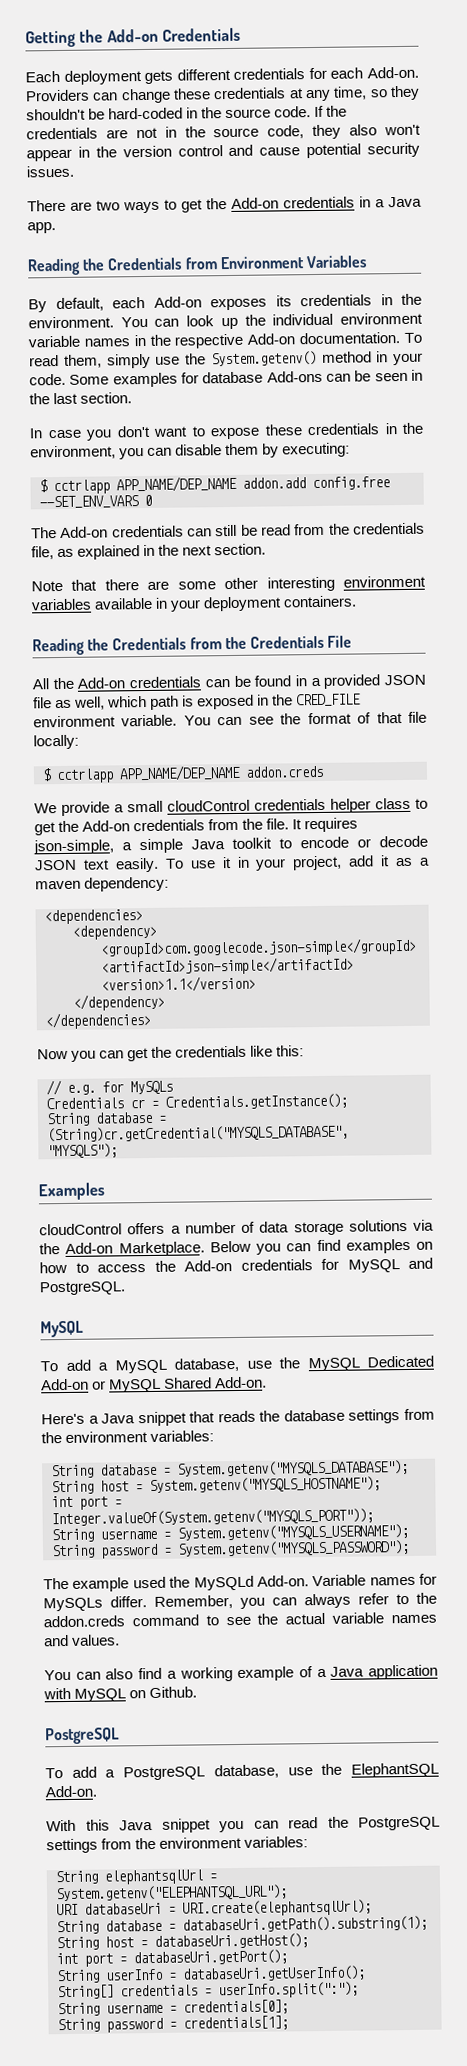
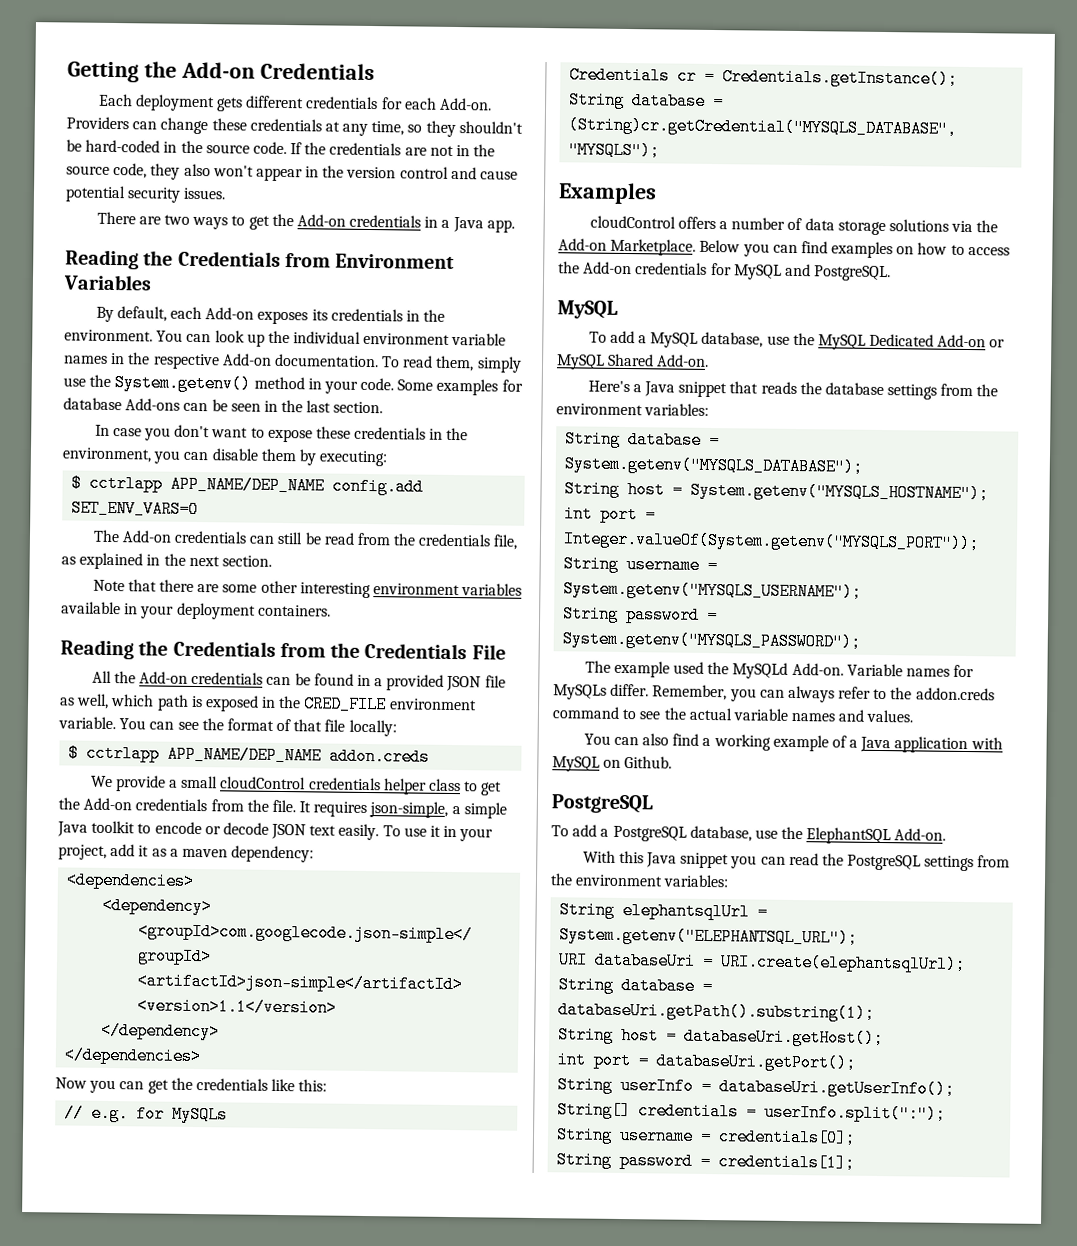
- $ cctrlapp APP_NAME/DEP_NAME addon.add config.free --SET_ENV_VARS 0
+ $ cctrlapp APP_NAME/DEP_NAME config.add SET_ENV_VARS=0

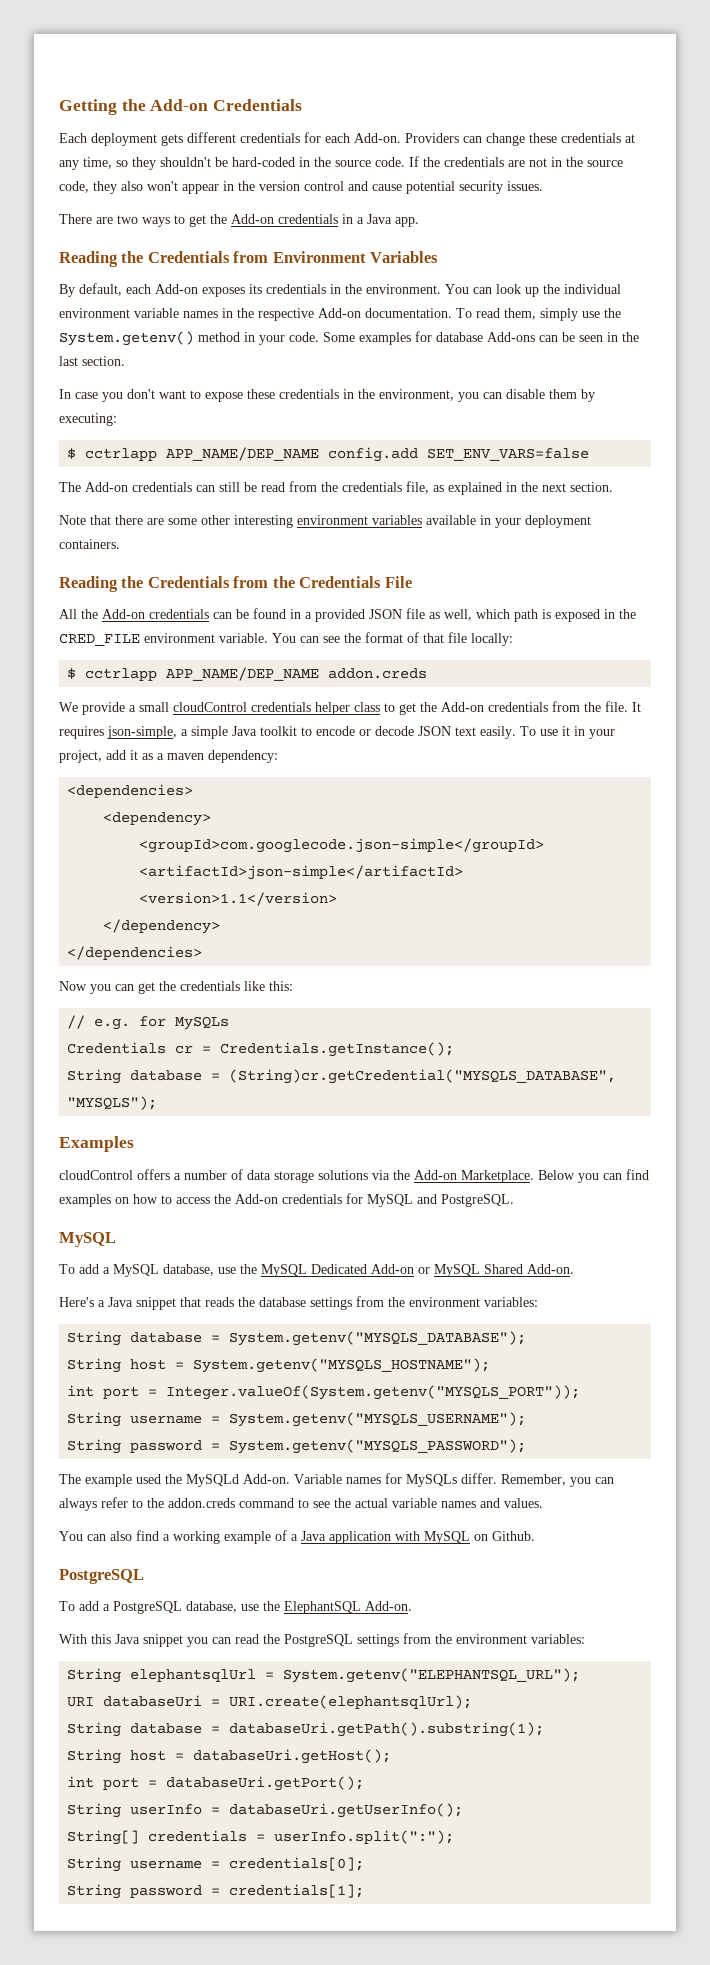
- $ cctrlapp APP_NAME/DEP_NAME config.add SET_ENV_VARS=0
+ $ cctrlapp APP_NAME/DEP_NAME config.add SET_ENV_VARS=false

